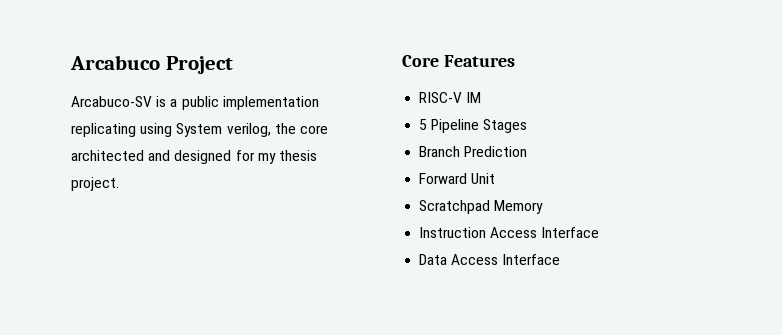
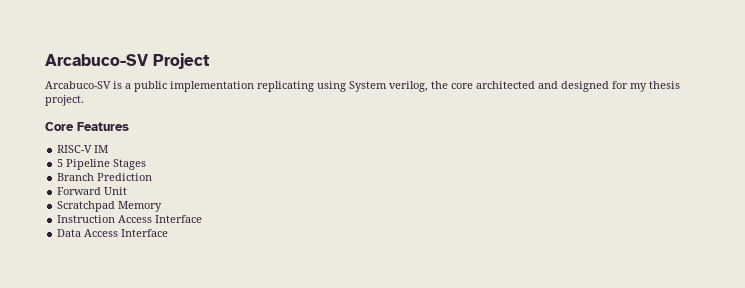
- Arcabuco Project
+ Arcabuco-SV Project

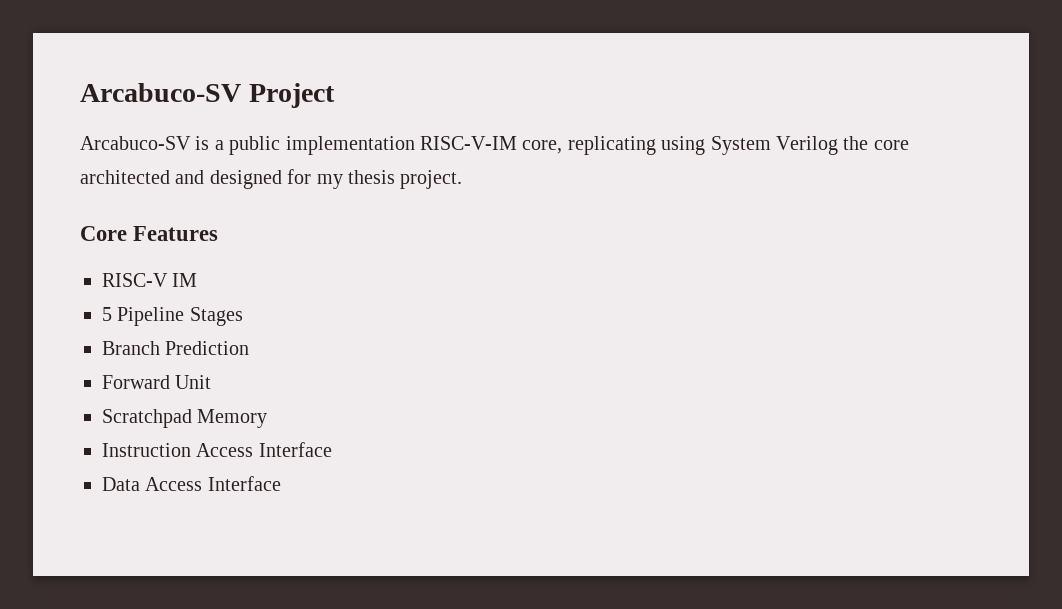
- Arcabuco-SV is a public implementation replicating using System verilog, the core architected and designed for my thesis project.
+ Arcabuco-SV is a public implementation RISC-V-IM core, replicating using System Verilog the core architected and designed for my thesis project.

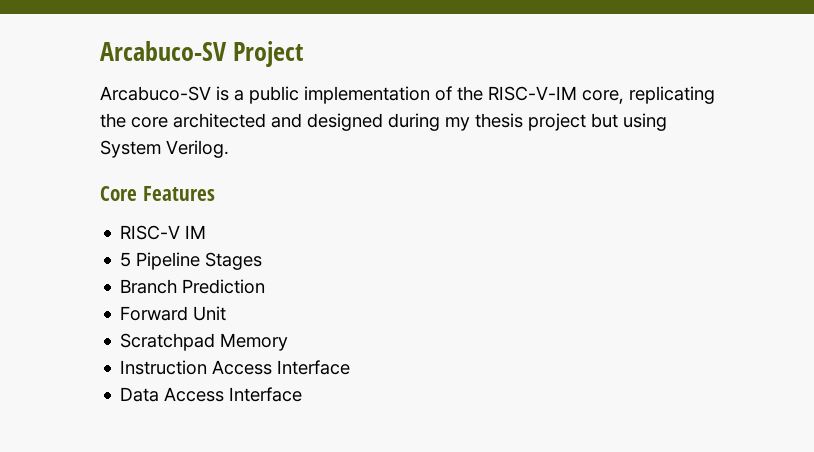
- Arcabuco-SV is a public implementation RISC-V-IM core, replicating using System Verilog the core architected and designed for my thesis project.
+ Arcabuco-SV is a public implementation of the RISC-V-IM core, replicating the core architected and designed during my thesis project but using System Verilog.

